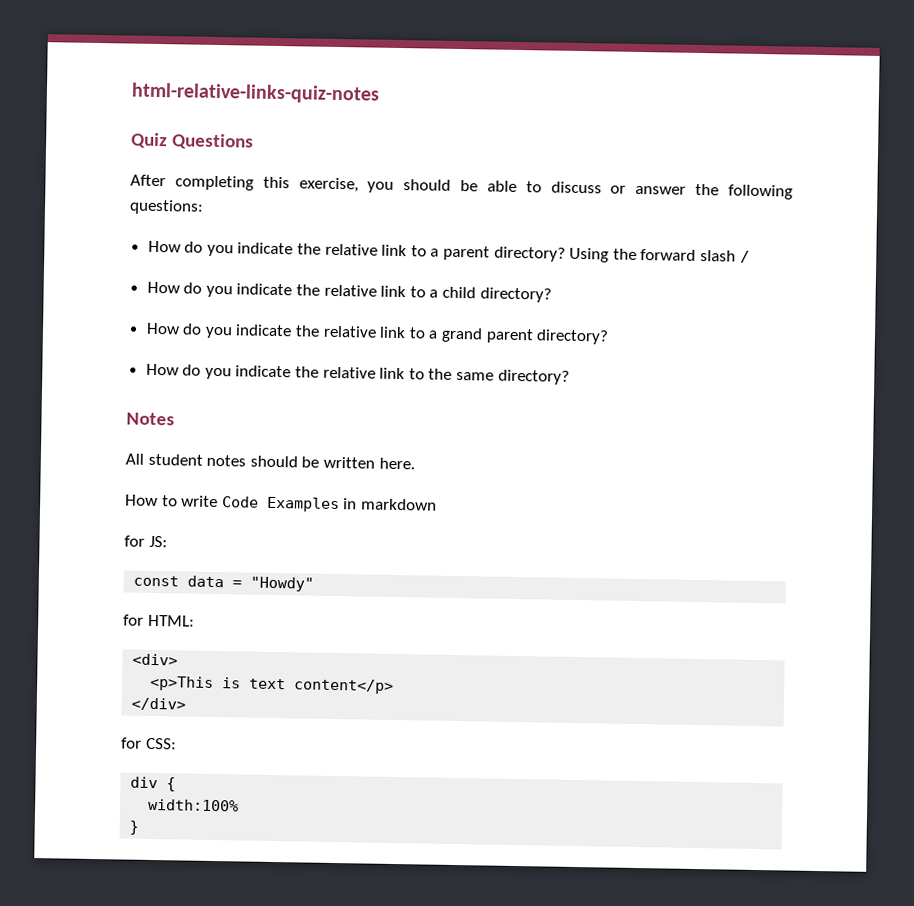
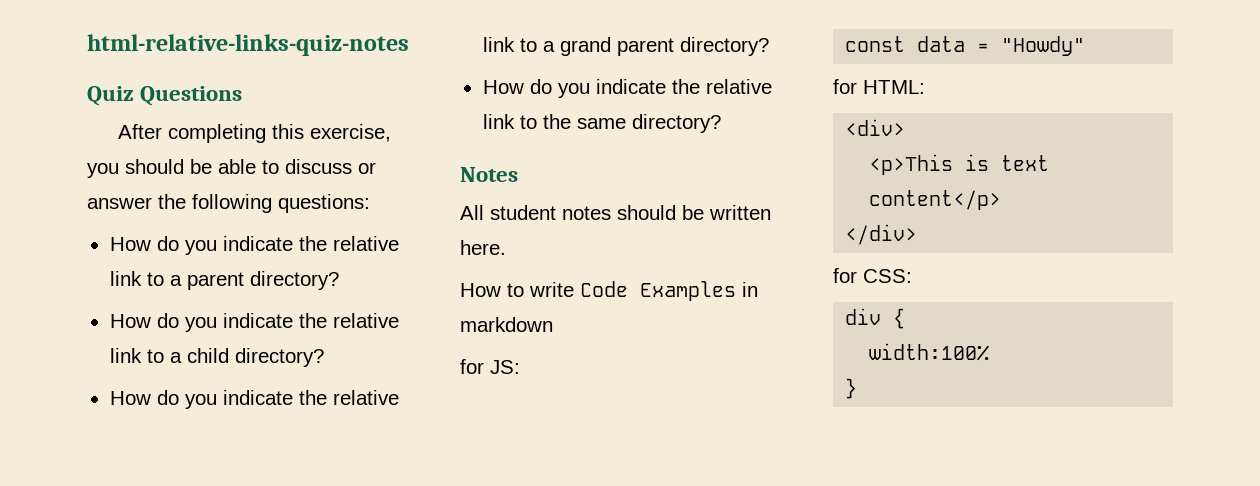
- Using the forward slash /

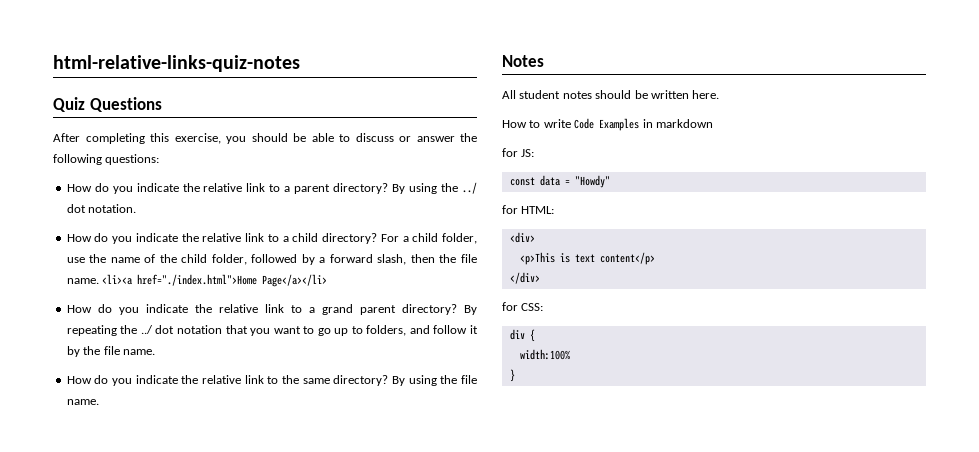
+ By using the ../ dot notation.
+ For a child folder, use the name of the child folder, followed by a forward slash, then the file name. <li><a href="./index.html">Home Page</a></li>
+ By repeating the ../ dot notation that you want to go up to folders, and follow it by the file name.
+ By using the file name.

